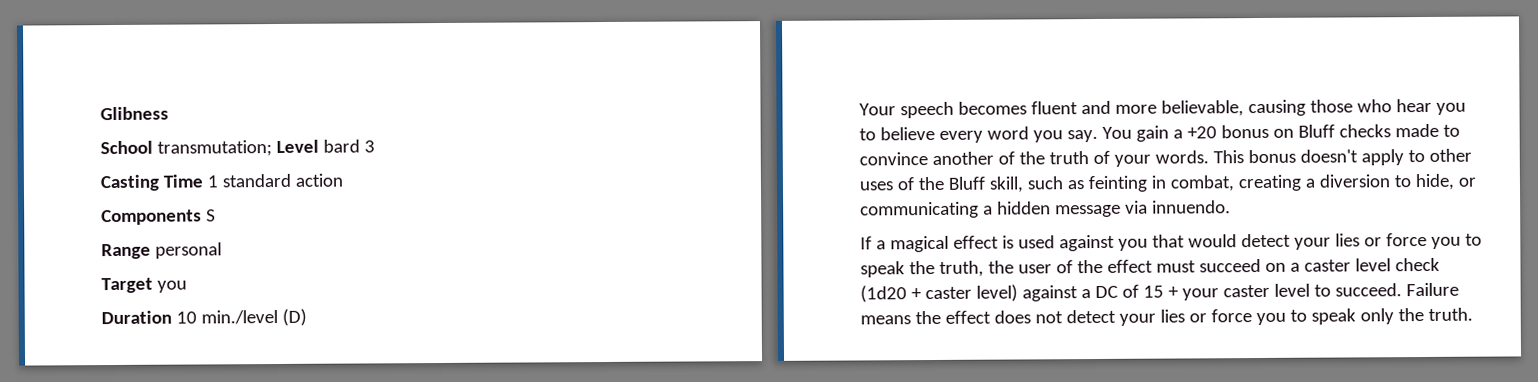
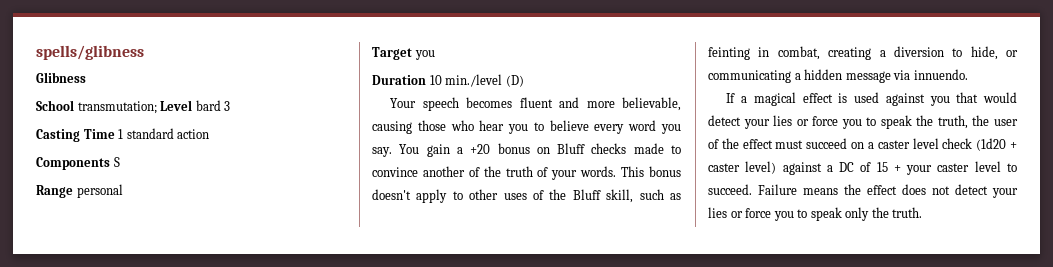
+ spells/glibness

